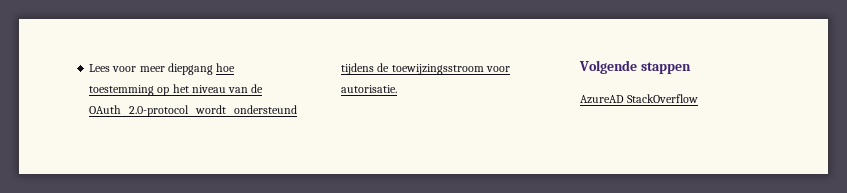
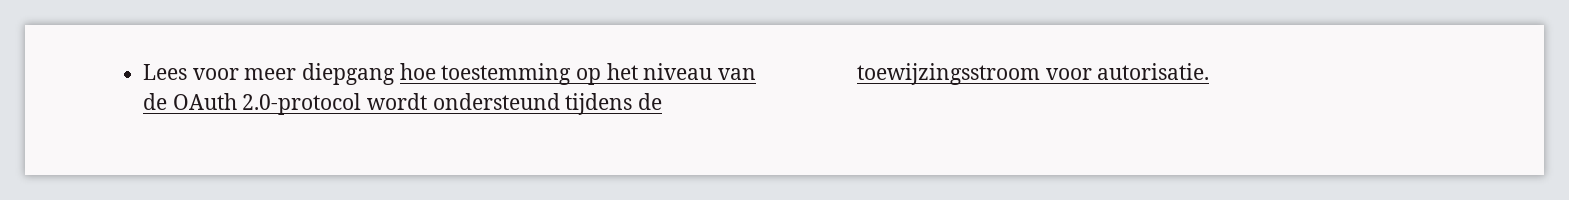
- Volgende stappen
- AzureAD StackOverflow

